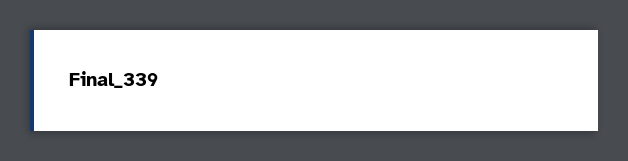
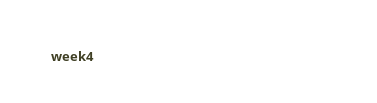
- Final_339
+ week4

